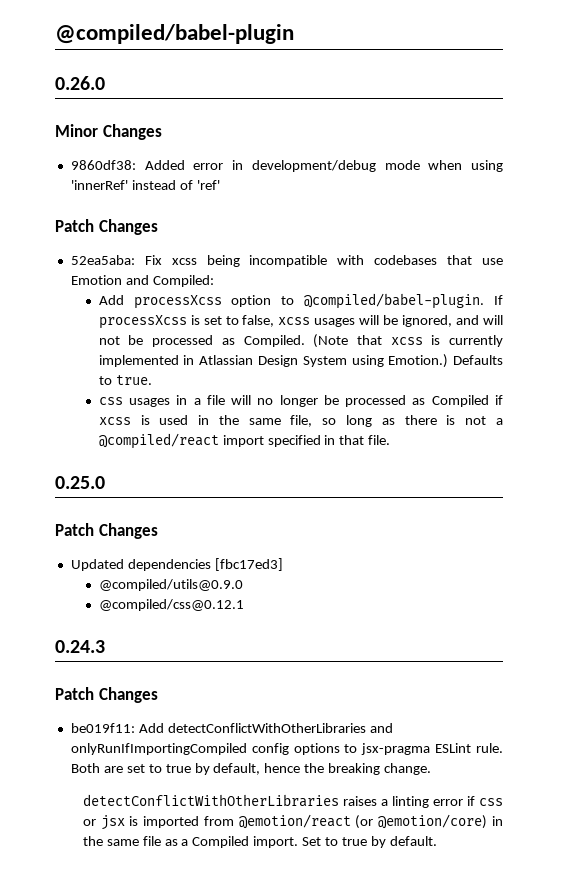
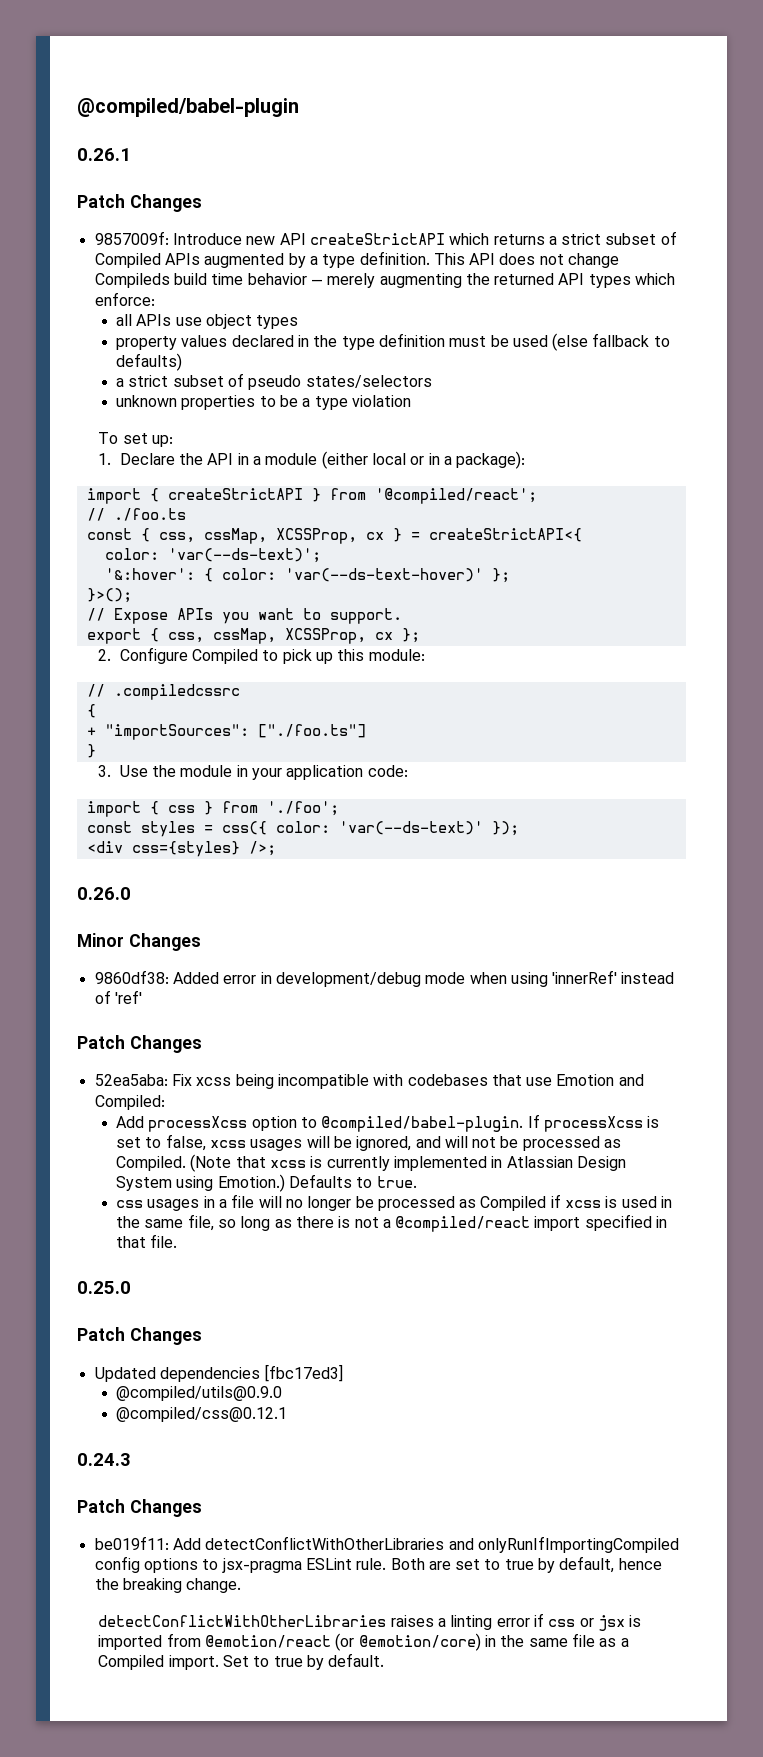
+ 0.26.1
+ Patch Changes
+ 9857009f: Introduce new API createStrictAPI which returns a strict subset of Compiled APIs augmented by a type definition. This API does not change Compileds build time behavior — merely augmenting the returned API types which enforce:
+ all APIs use object types
+ property values declared in the type definition must be used (else fallback to defaults)
+ a strict subset of pseudo states/selectors
+ unknown properties to be a type violation
+ To set up:
+ 1. Declare the API in a module (either local or in a package):
+ import { createStrictAPI } from '@compiled/react';
+ // ./foo.ts
+ const { css, cssMap, XCSSProp, cx } = createStrictAPI<{
+ color: 'var(--ds-text)';
+ '&:hover': { color: 'var(--ds-text-hover)' };
+ }>();
+ // Expose APIs you want to support.
+ export { css, cssMap, XCSSProp, cx };
+ 2. Configure Compiled to pick up this module:
+ // .compiledcssrc
+ {
+ + "importSources": ["./foo.ts"]
+ }
+ 3. Use the module in your application code:
+ import { css } from './foo';
+ const styles = css({ color: 'var(--ds-text)' });
+ <div css={styles} />;

